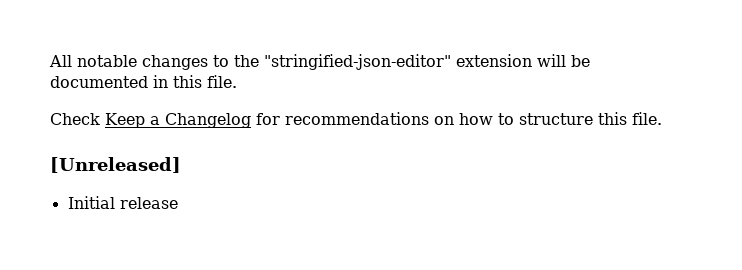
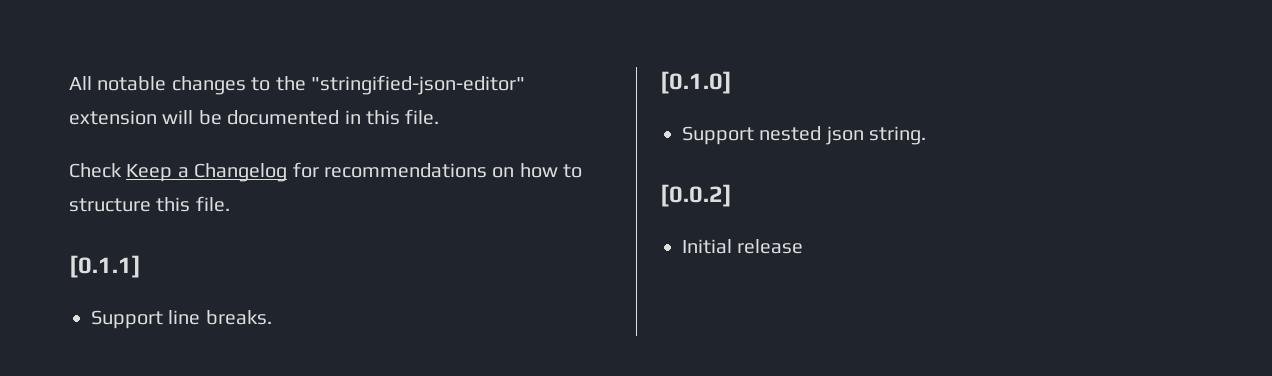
- [Unreleased]
+ [0.1.1]
+ Support line breaks.
+ [0.1.0]
+ Support nested json string.
+ [0.0.2]

